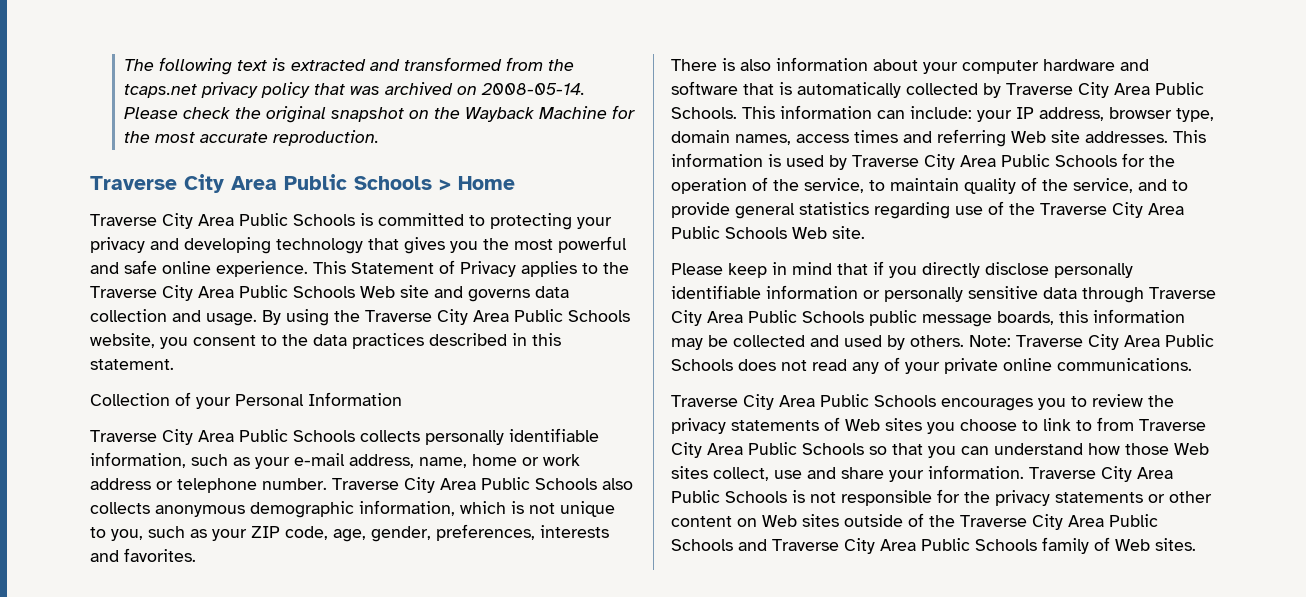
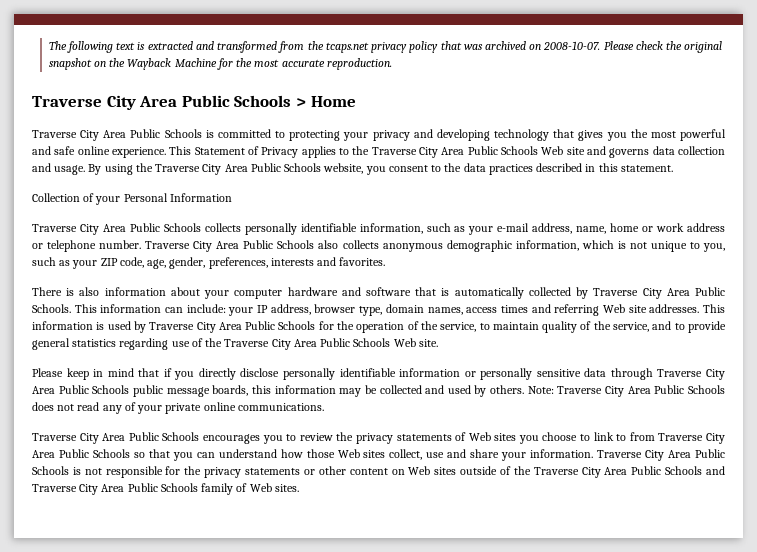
- The following text is extracted and transformed from the tcaps.net privacy policy that was archived on 2008-05-14.
+ The following text is extracted and transformed from the tcaps.net privacy policy that was archived on 2008-10-07.

